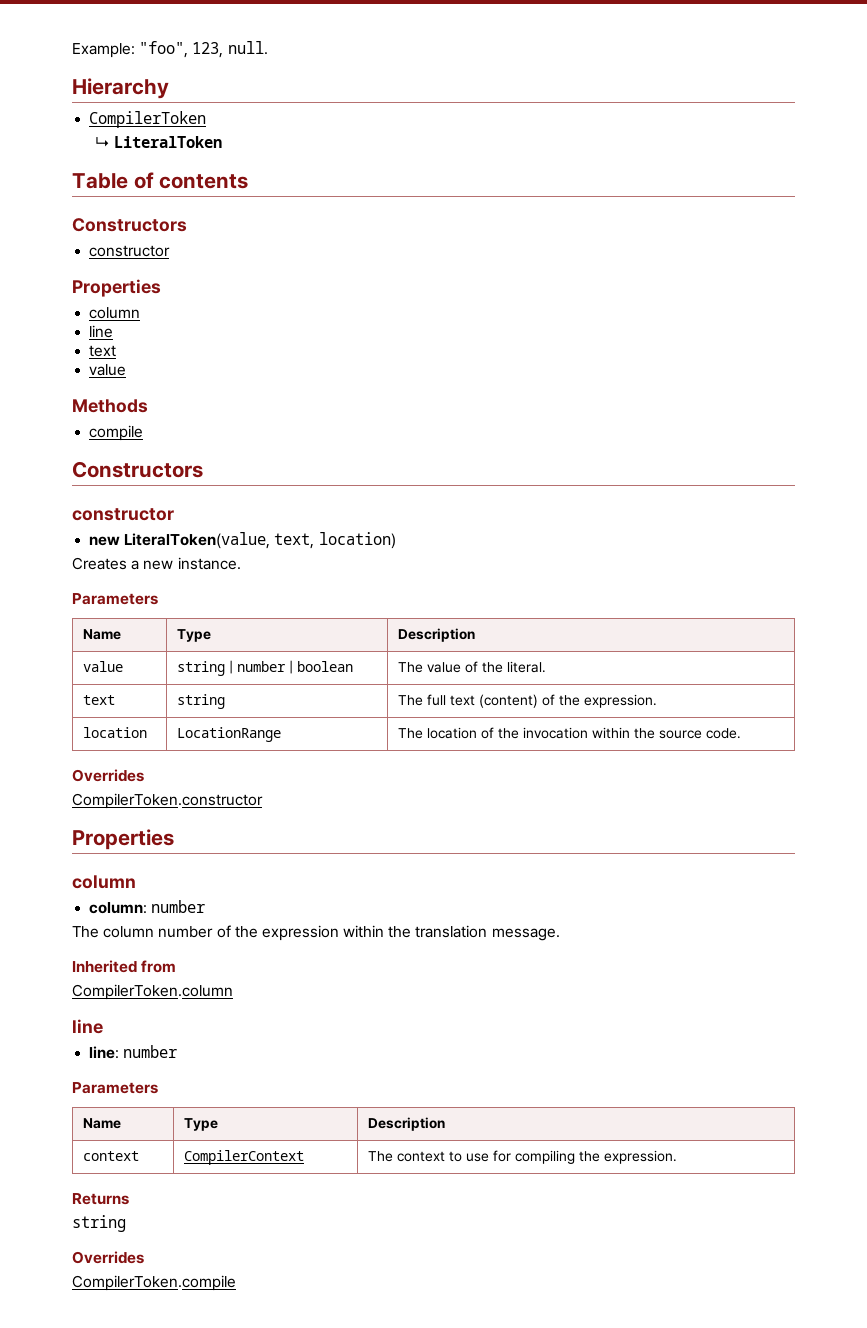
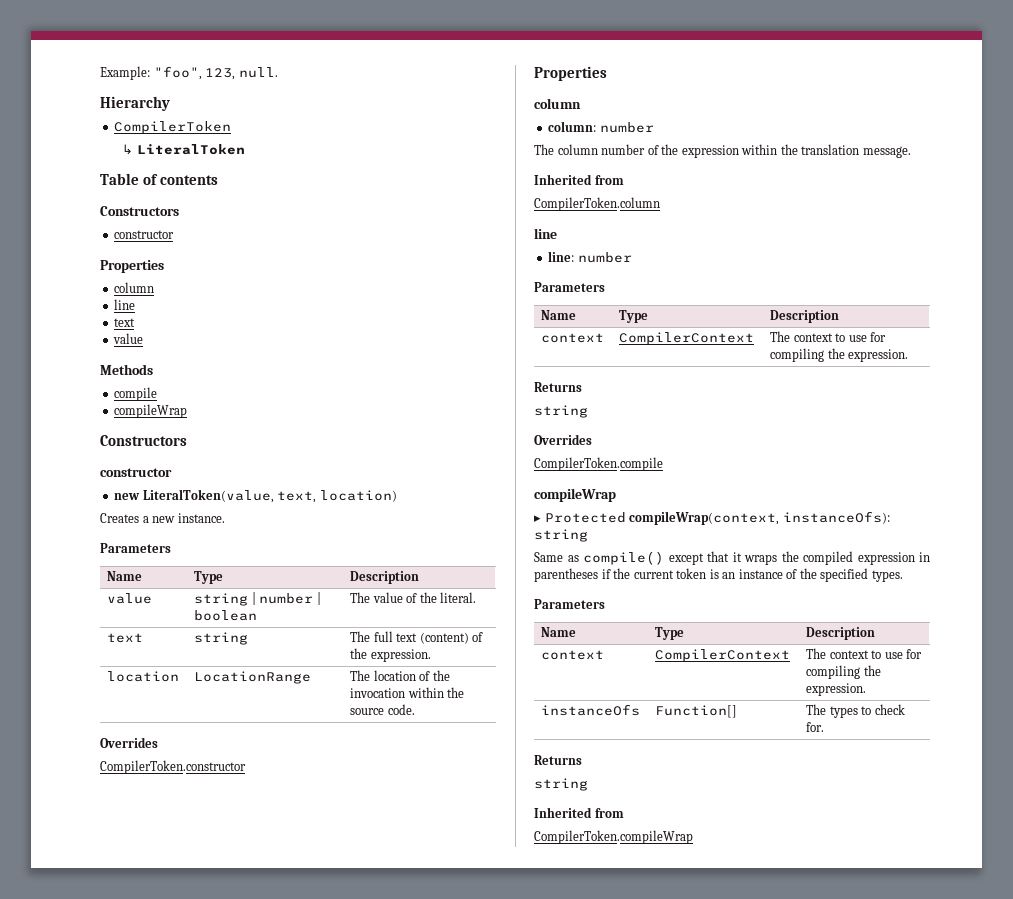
  compile
+ compileWrap
  CompilerToken.compile
+ compileWrap
+ ▸ Protected compileWrap(context, instanceOfs): string
+ Same as compile() except that it wraps the compiled expression in parentheses if the current token is an instance of the specified types.
+ Parameters
+ Name | Type | Description
+ context | CompilerContext | The context to use for compiling the expression.
+ instanceOfs | Function[] | The types to check for.
+ Returns
+ string
+ Inherited from
+ CompilerToken.compileWrap

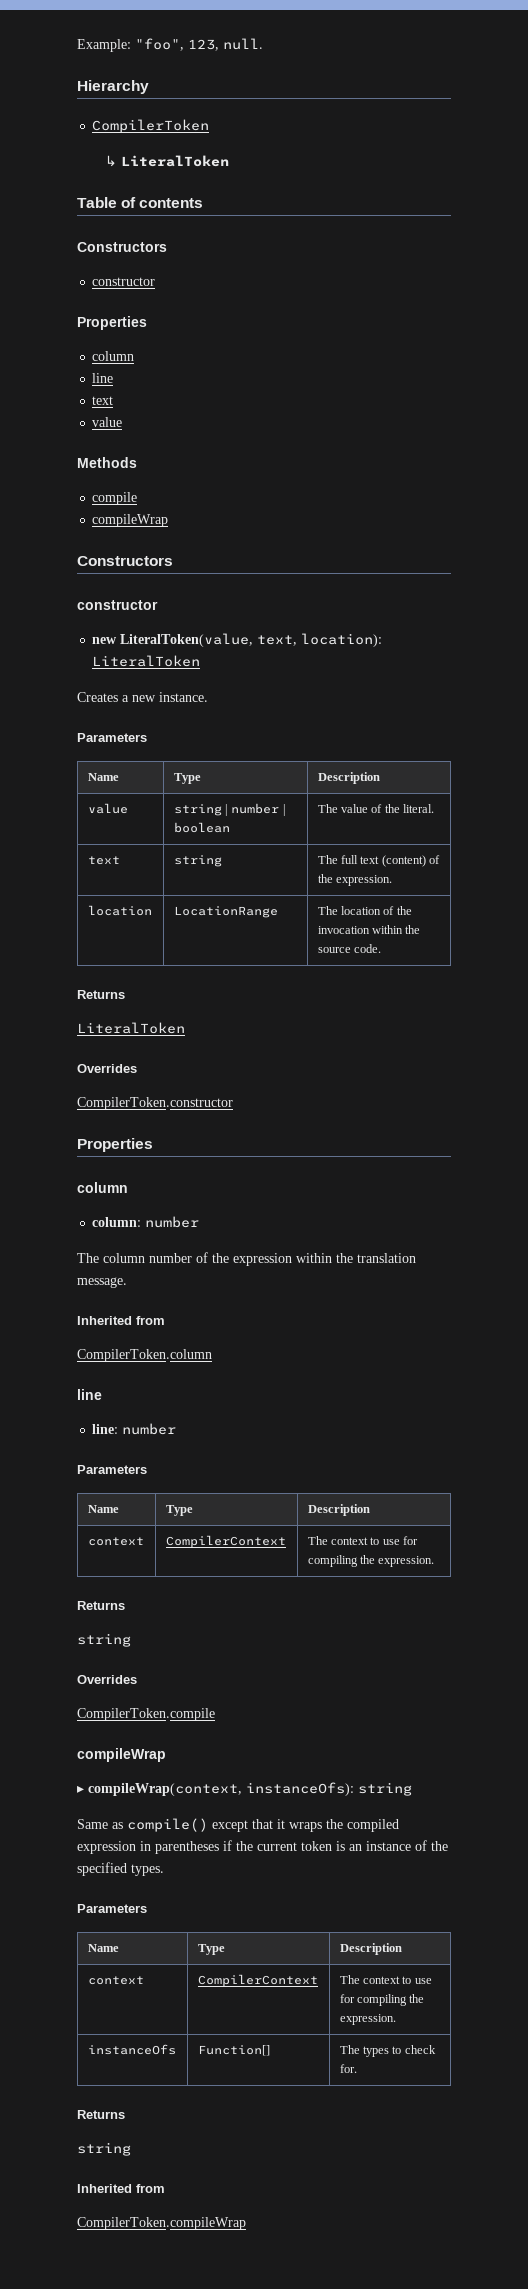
- new LiteralToken(value, text, location)
+ new LiteralToken(value, text, location): LiteralToken
  location | LocationRange | The location of the invocation within the source code.
+ Returns
+ LiteralToken
- ▸ Protected compileWrap(context, instanceOfs): string
+ ▸ compileWrap(context, instanceOfs): string

